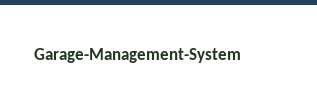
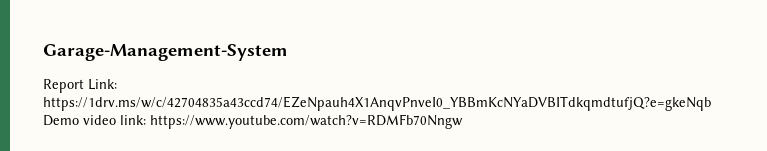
+ Report Link: https://1drv.ms/w/c/42704835a43ccd74/EZeNpauh4X1AnqvPnveI0_YBBmKcNYaDVBITdkqmdtufjQ?e=gkeNqb Demo video link: https://www.youtube.com/watch?v=RDMFb70Nngw

